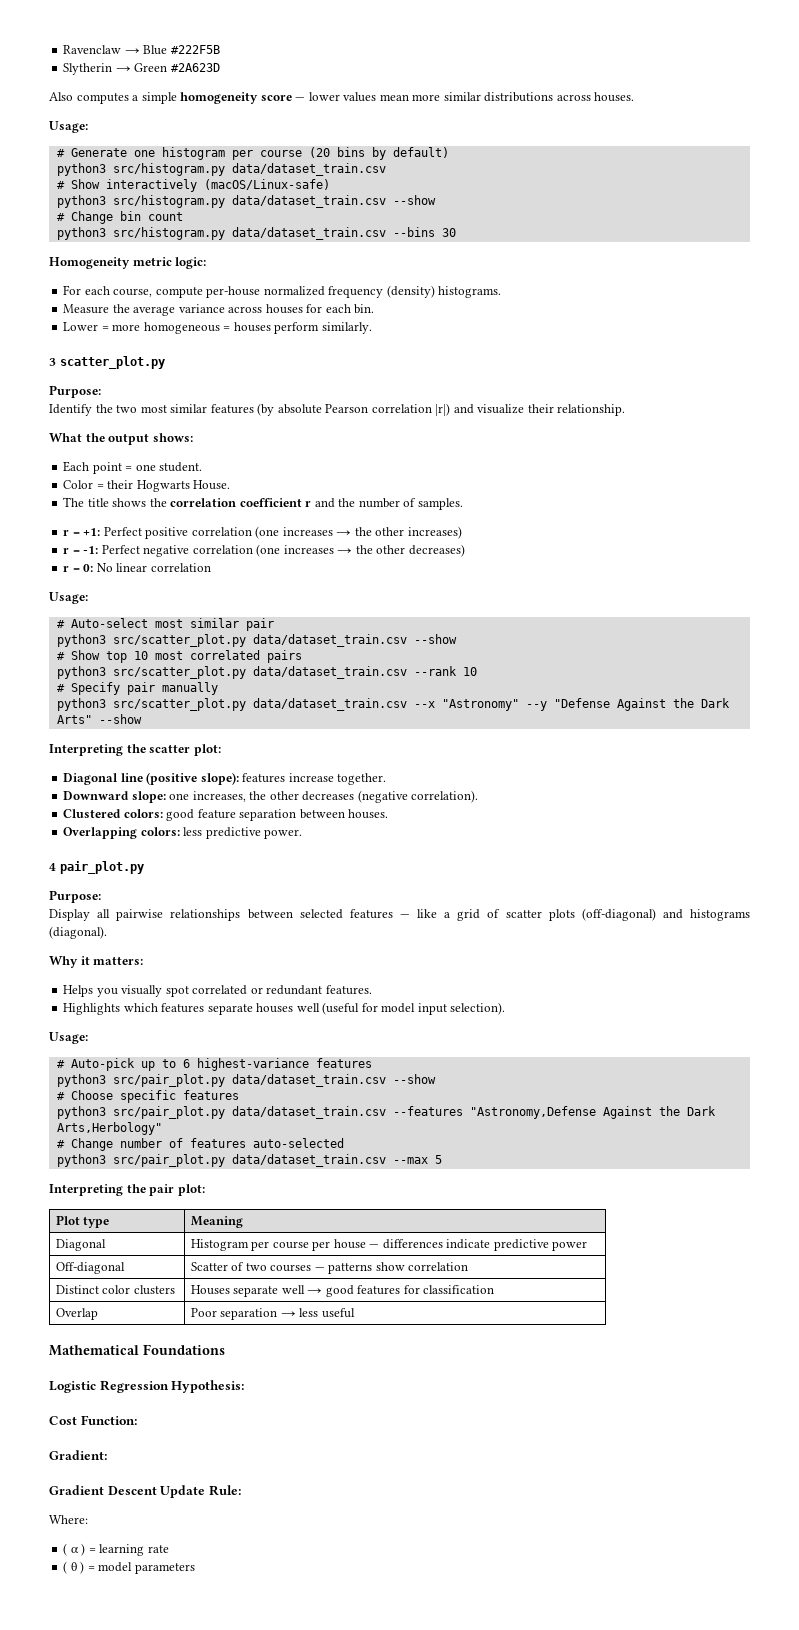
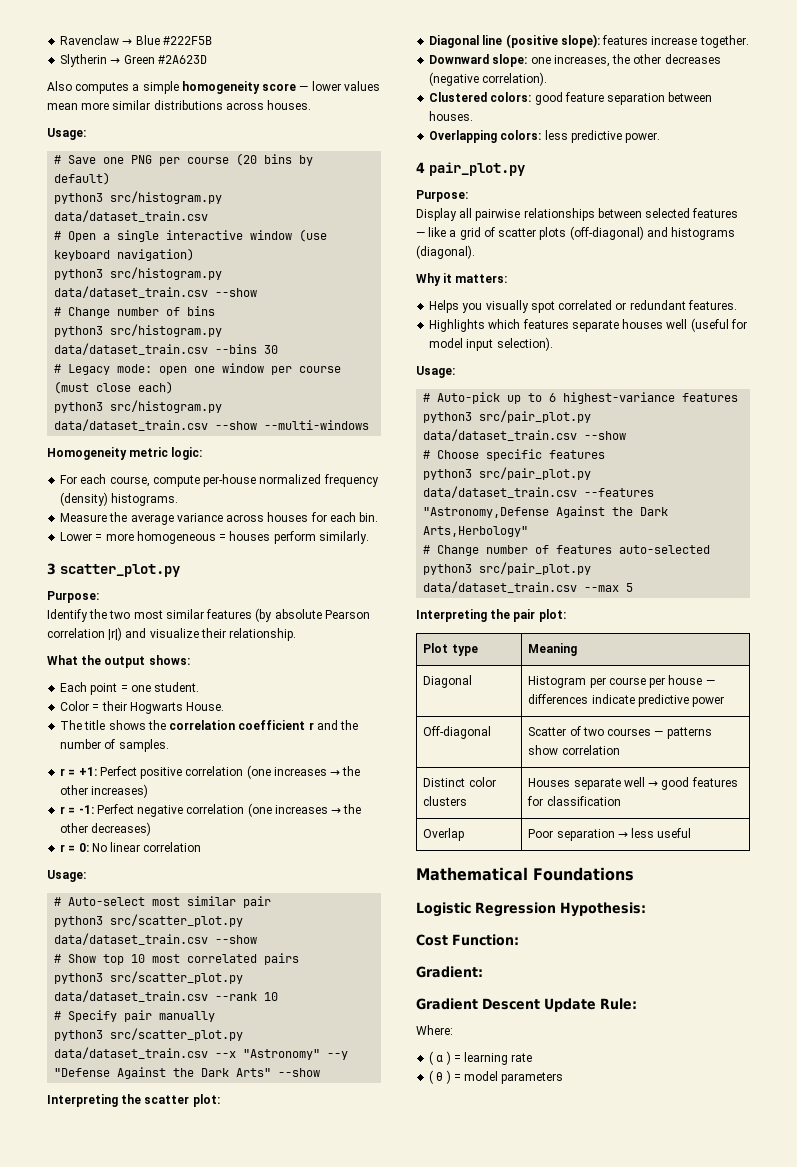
- # Generate one histogram per course (20 bins by default)
+ # Save one PNG per course (20 bins by default)
- # Show interactively (macOS/Linux-safe)
+ # Open a single interactive window (use keyboard navigation)
- # Change bin count
+ # Change number of bins
+ # Legacy mode: open one window per course (must close each)
+ python3 src/histogram.py data/dataset_train.csv --show --multi-windows

